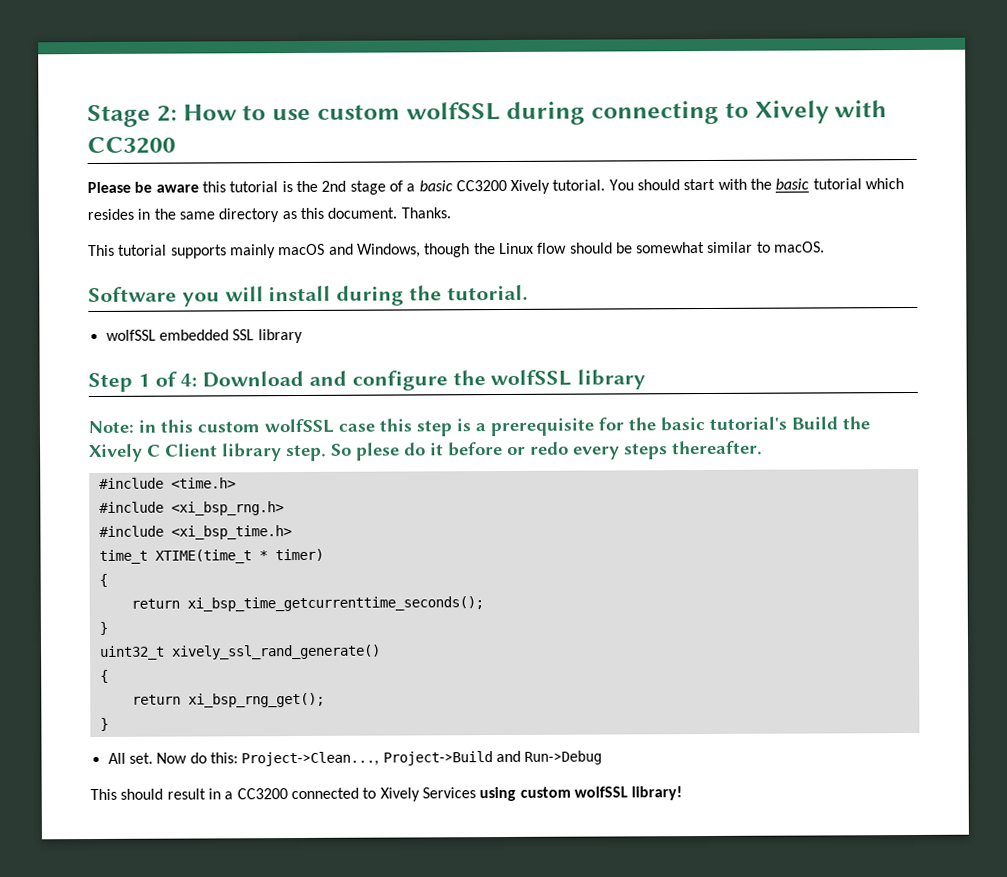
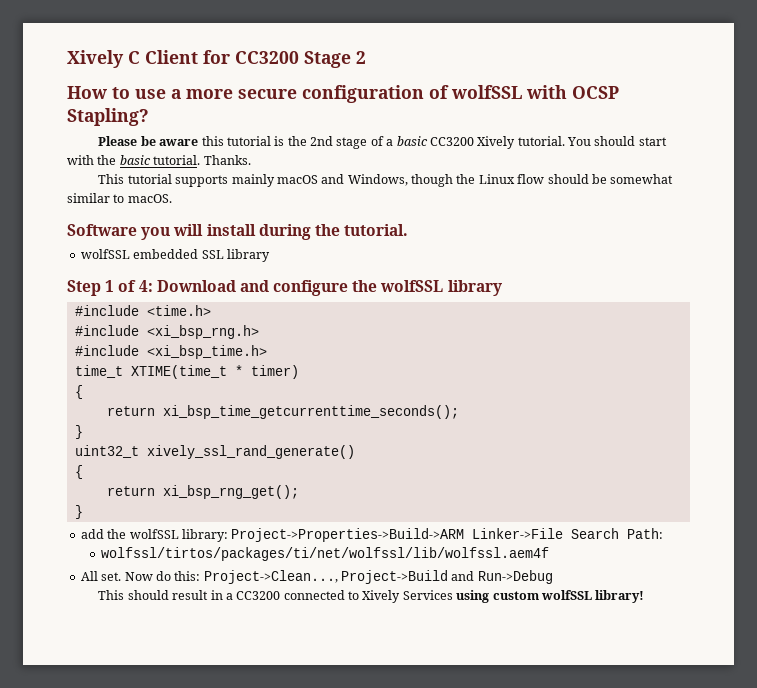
- Stage 2: How to use custom wolfSSL during connecting to Xively with CC3200
+ Xively C Client for CC3200 Stage 2
+ How to use a more secure configuration of wolfSSL with OCSP Stapling?
- You should start with the basic tutorial which resides in the same directory as this document.
+ You should start with the basic tutorial.
- Note: in this custom wolfSSL case this step is a prerequisite for the basic tutorial's Build the Xively C Client library step. So plese do it before or redo every steps thereafter.
+ add the wolfSSL library: Project->Properties->Build->ARM Linker->File Search Path:
+ wolfssl/tirtos/packages/ti/net/wolfssl/lib/wolfssl.aem4f

